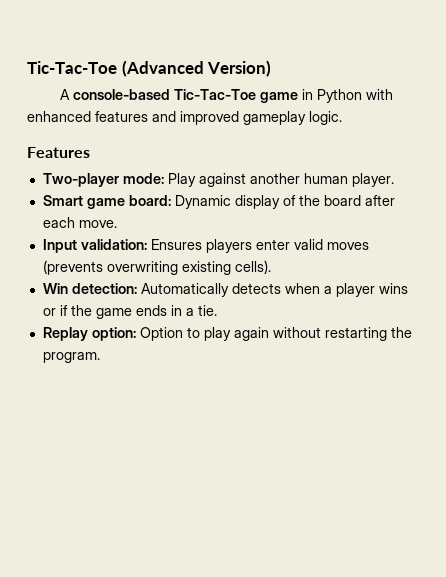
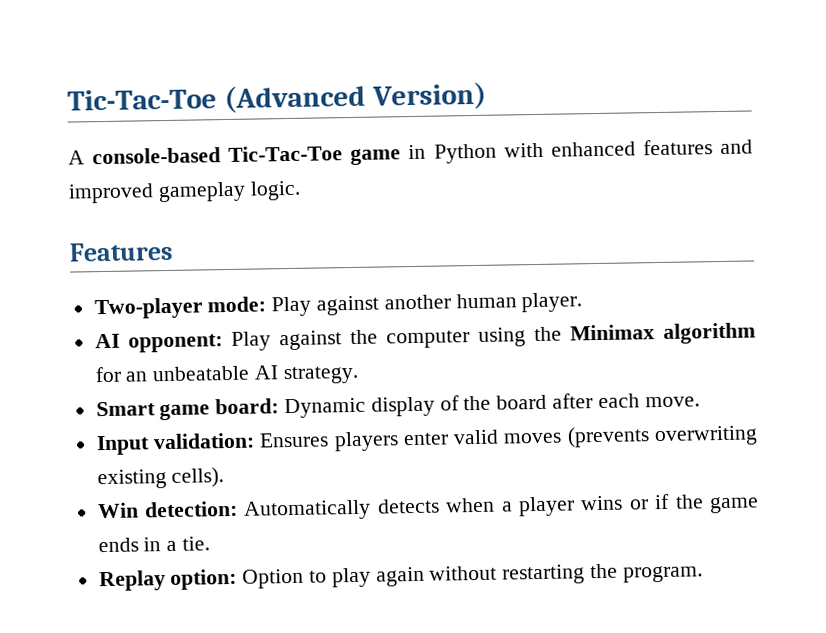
+ AI opponent: Play against the computer using the Minimax algorithm for an unbeatable AI strategy.

